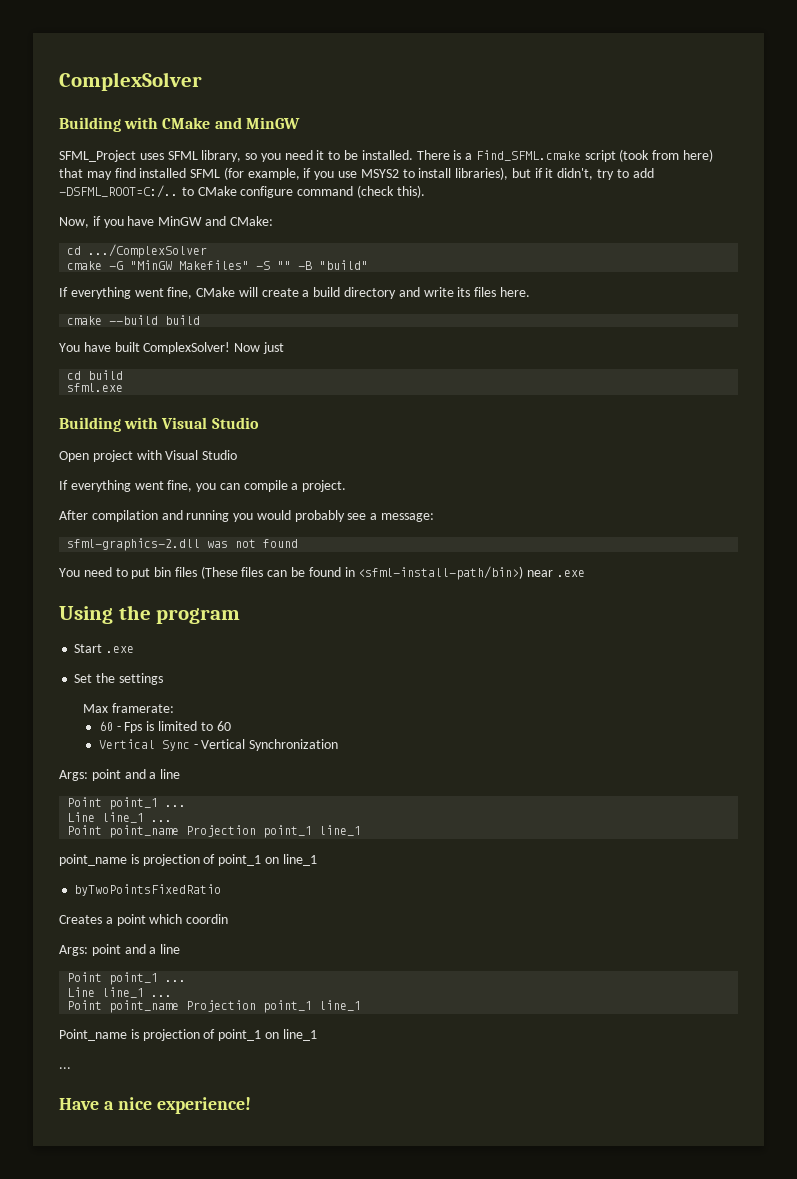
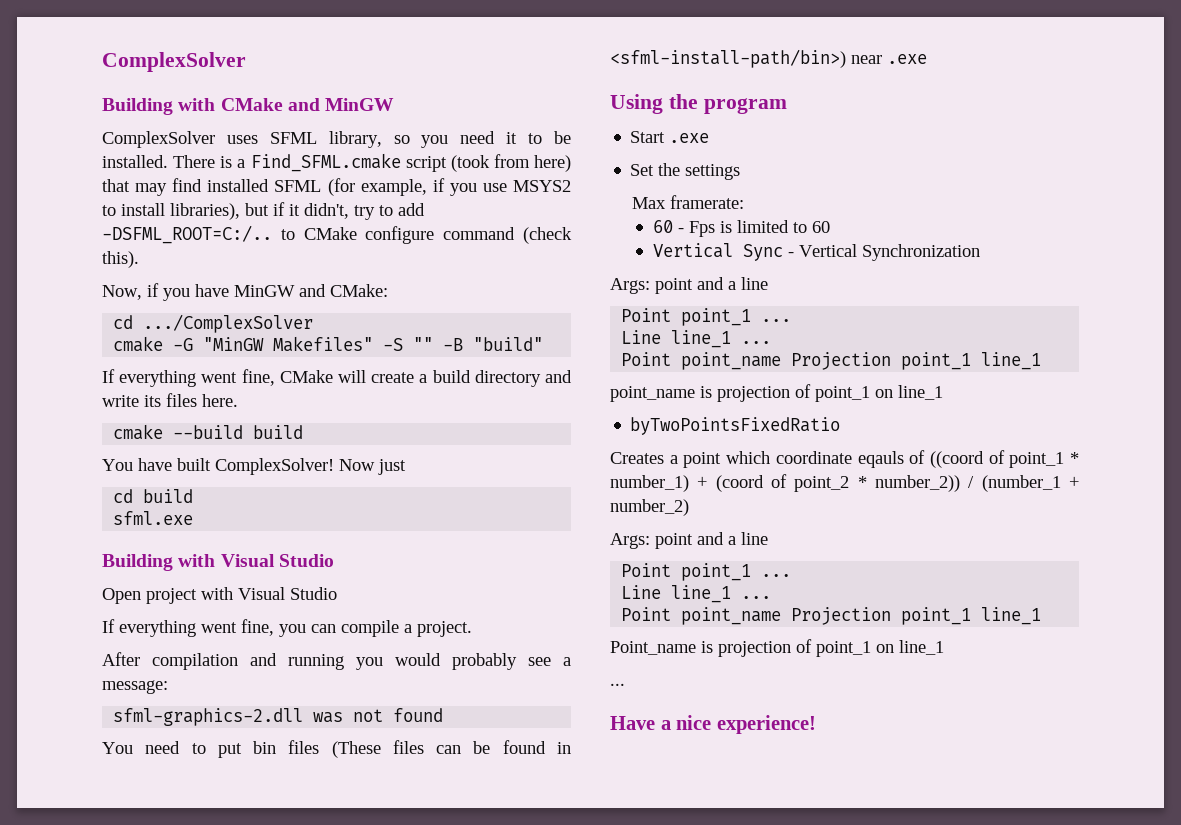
- SFML_Project uses SFML library, so you need it to be installed.
+ ComplexSolver uses SFML library, so you need it to be installed.
- Creates a point which coordin
+ Creates a point which coordinate eqauls of ((coord of point_1 * number_1) + (coord of point_2 * number_2)) / (number_1 + number_2)

